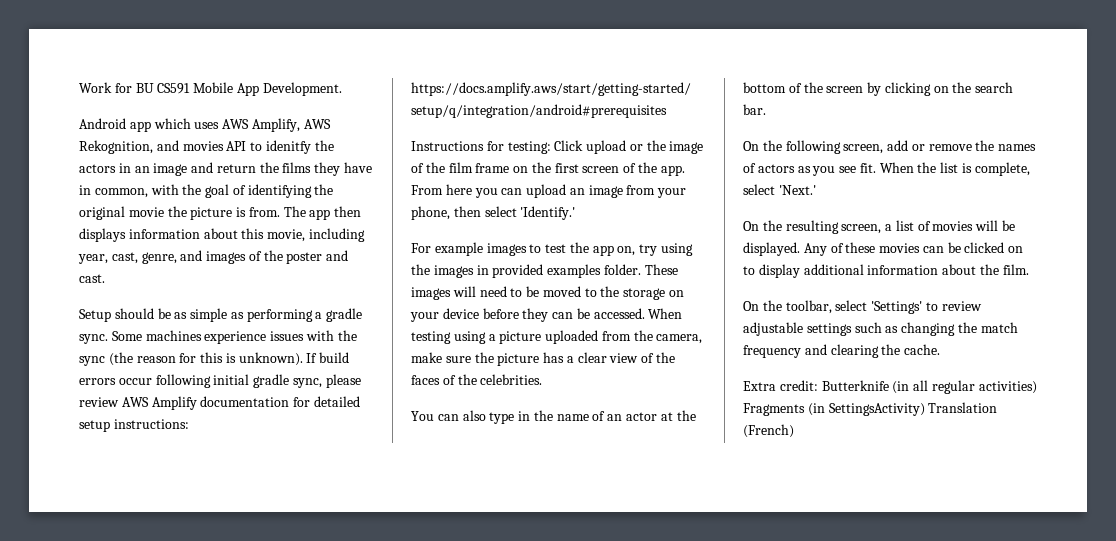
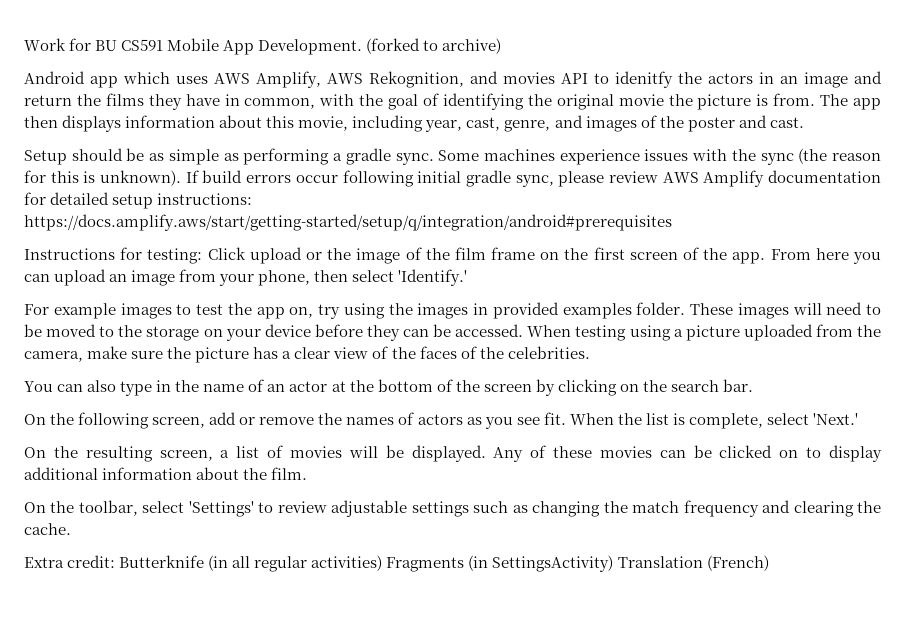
+ (forked to archive)

